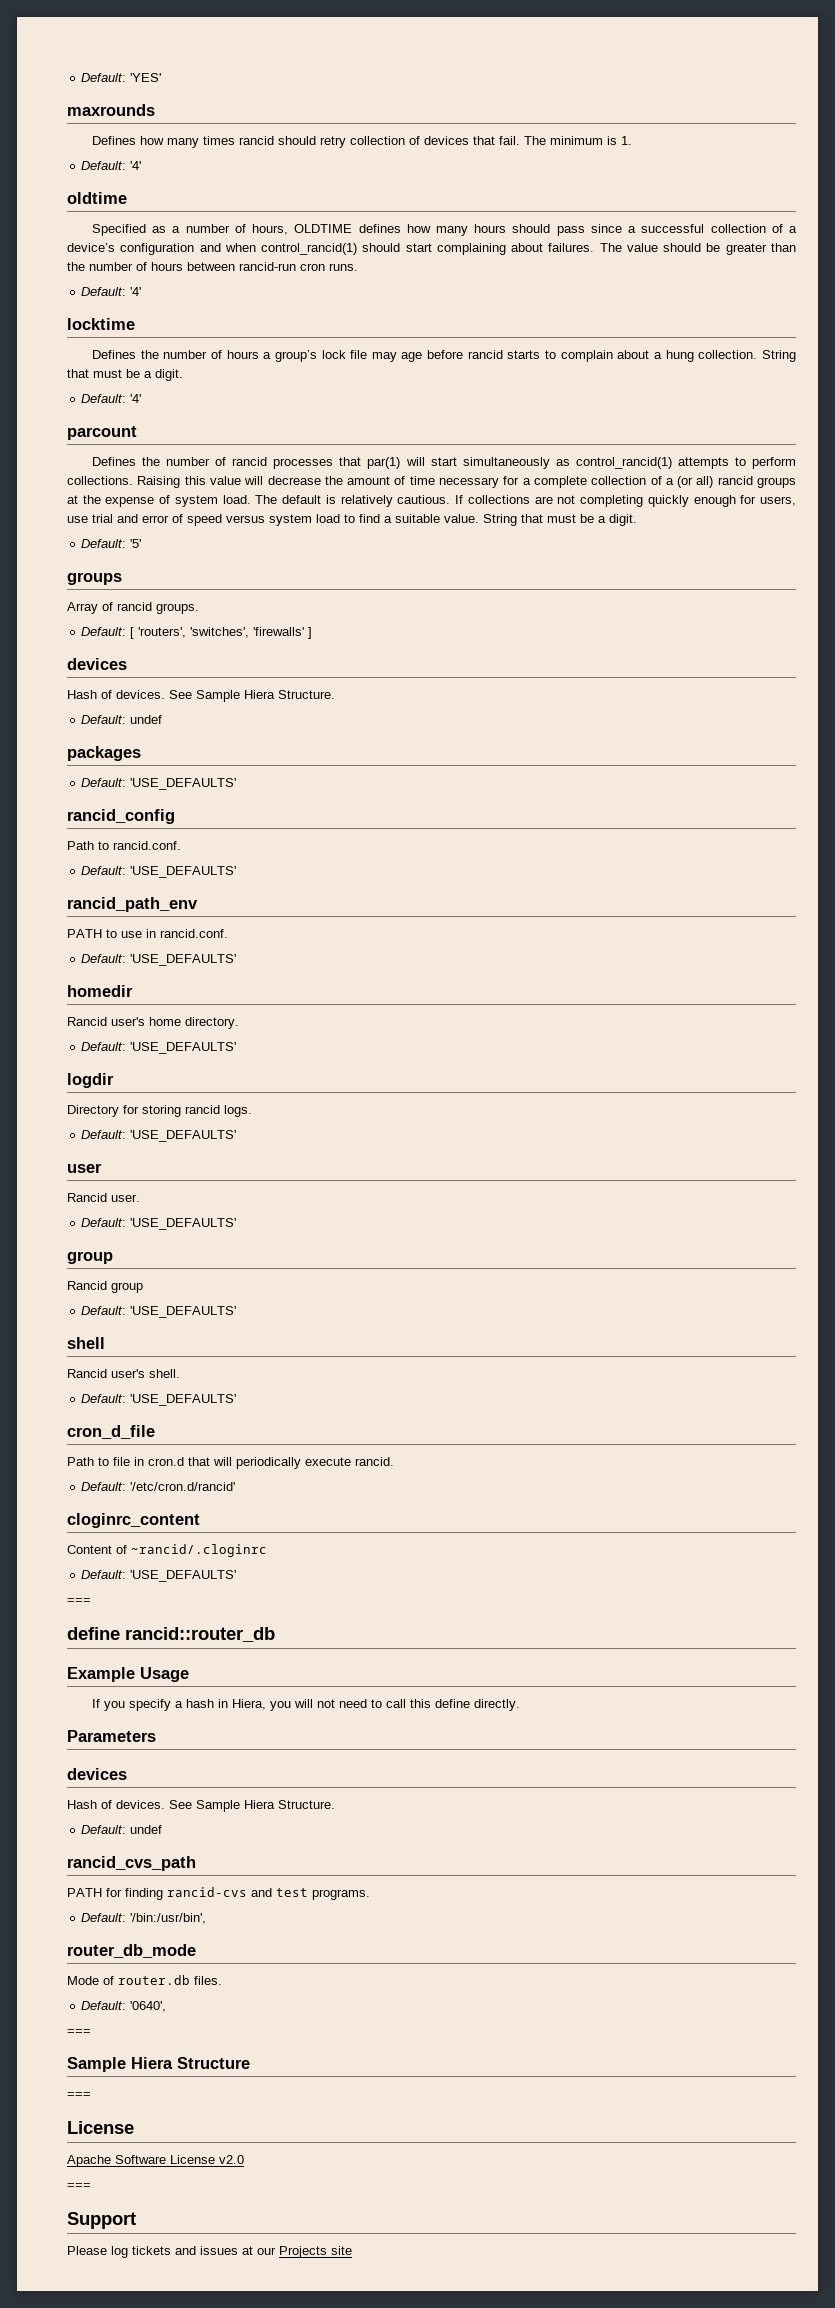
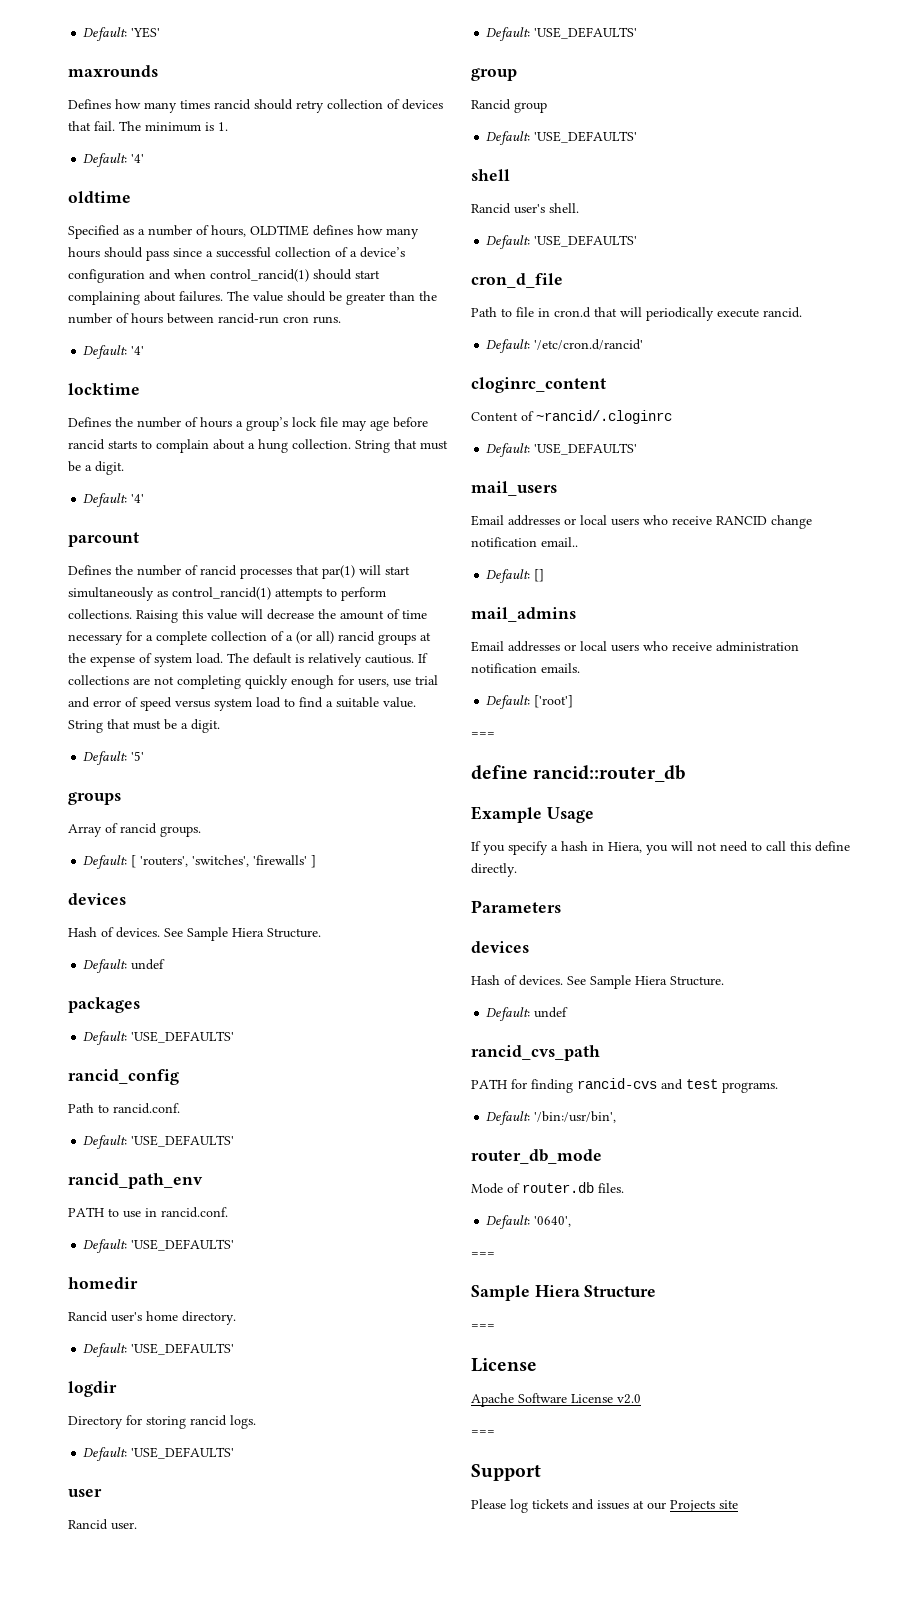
+ mail_users
+ Email addresses or local users who receive RANCID change notification email..
+ Default: []
+ mail_admins
+ Email addresses or local users who receive administration notification emails.
+ Default: ['root']

